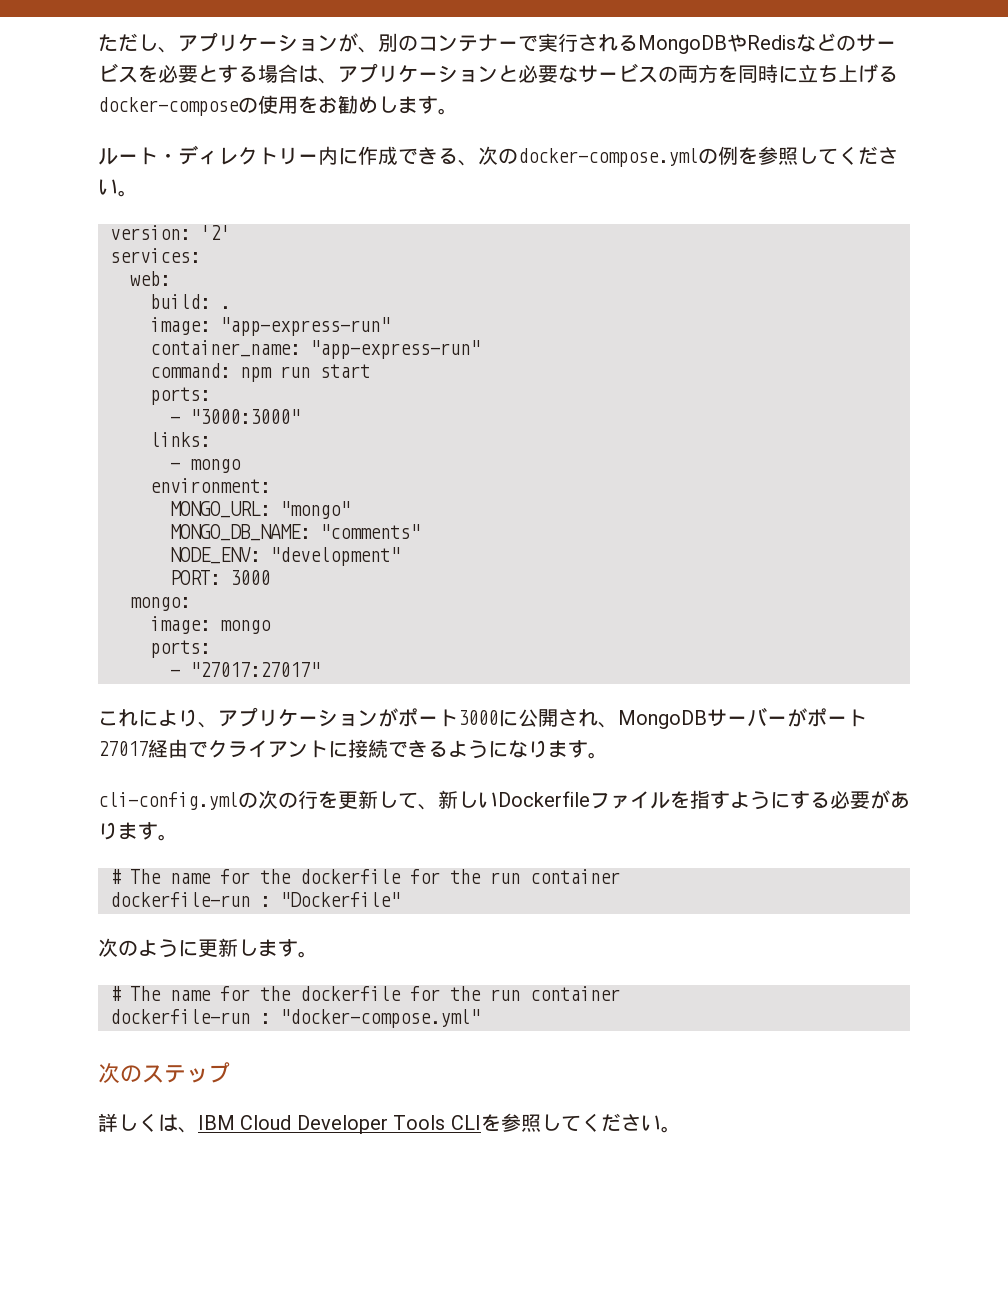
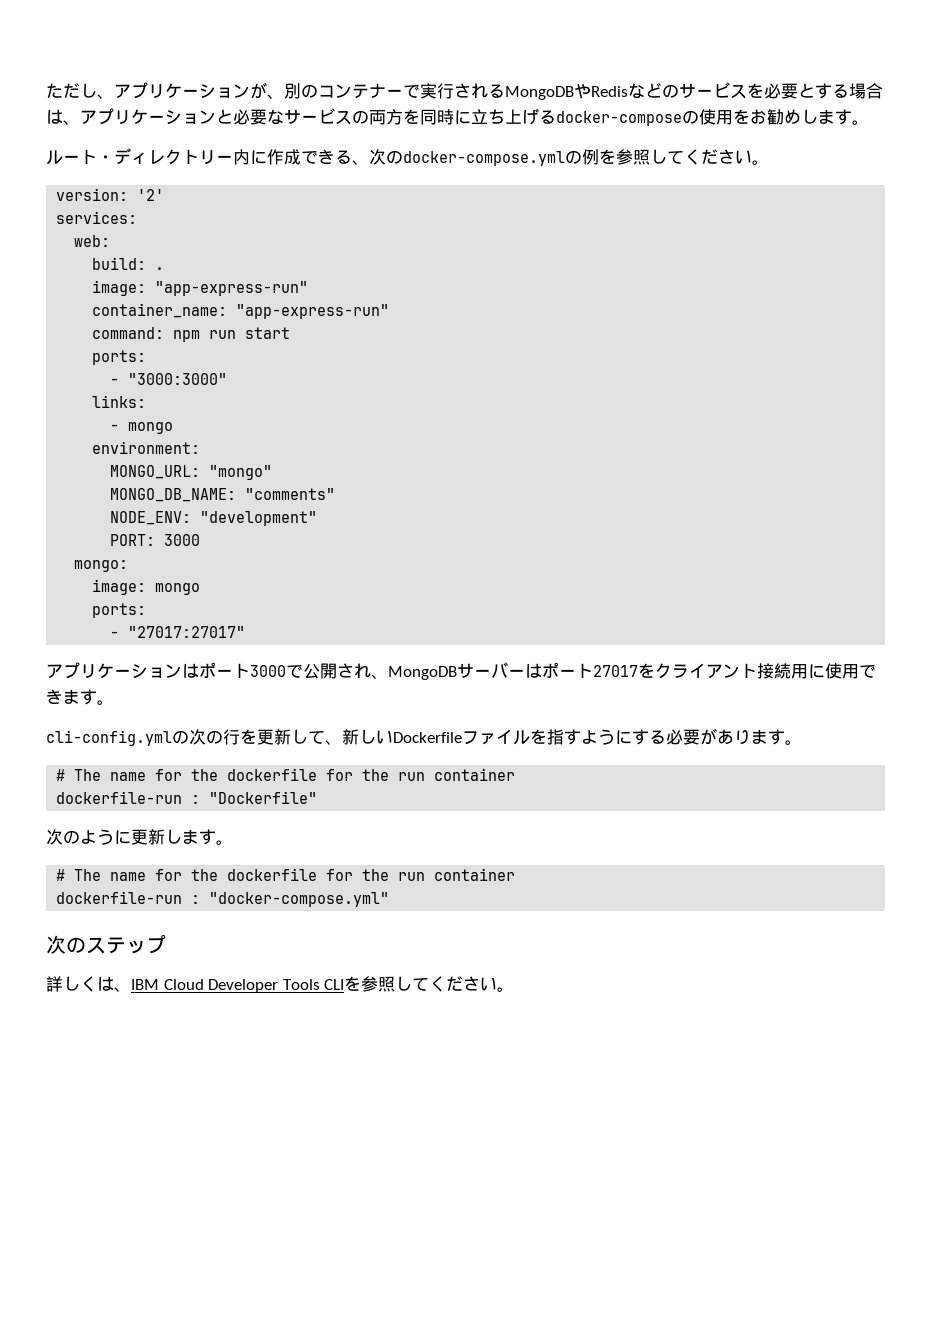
- これにより、アプリケーションがポート3000に公開され、MongoDBサーバーがポート27017経由でクライアントに接続できるようになります。
+ アプリケーションはポート3000で公開され、MongoDBサーバーはポート27017をクライアント接続用に使用できます。

